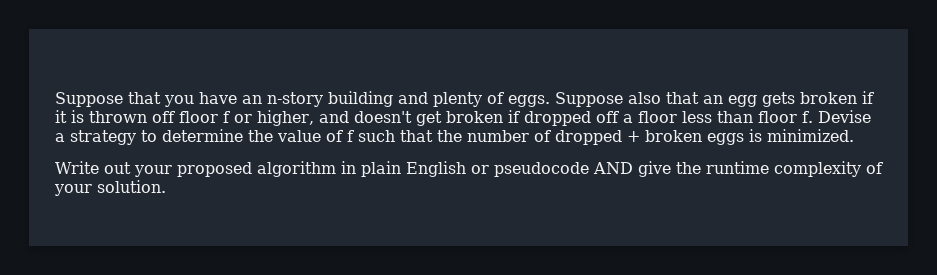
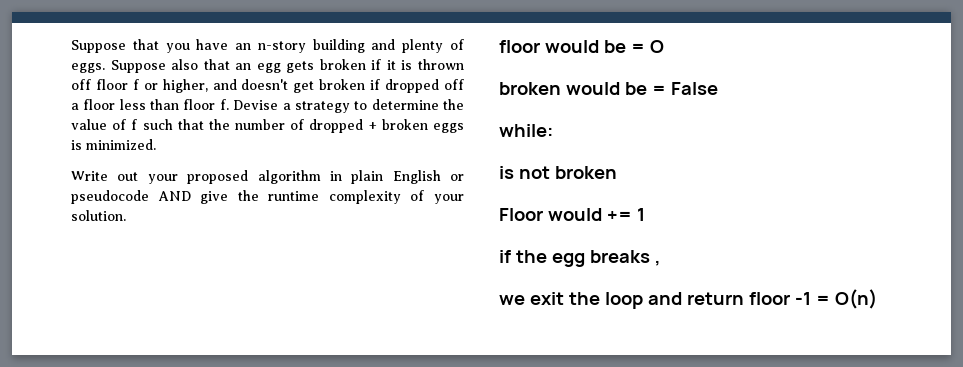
+ floor would be = O
+ broken would be = False
+ while:
+ is not broken
+ Floor would += 1
+ if the egg breaks ,
+ we exit the loop and return floor -1 = O(n)

